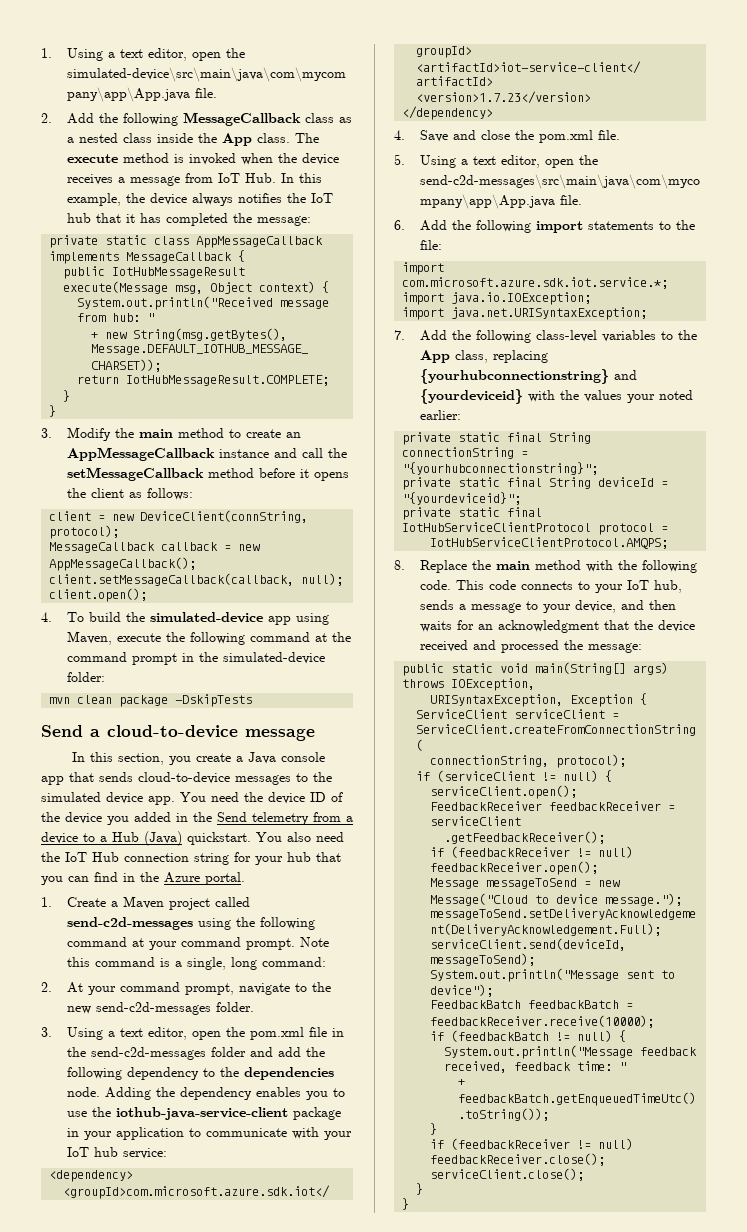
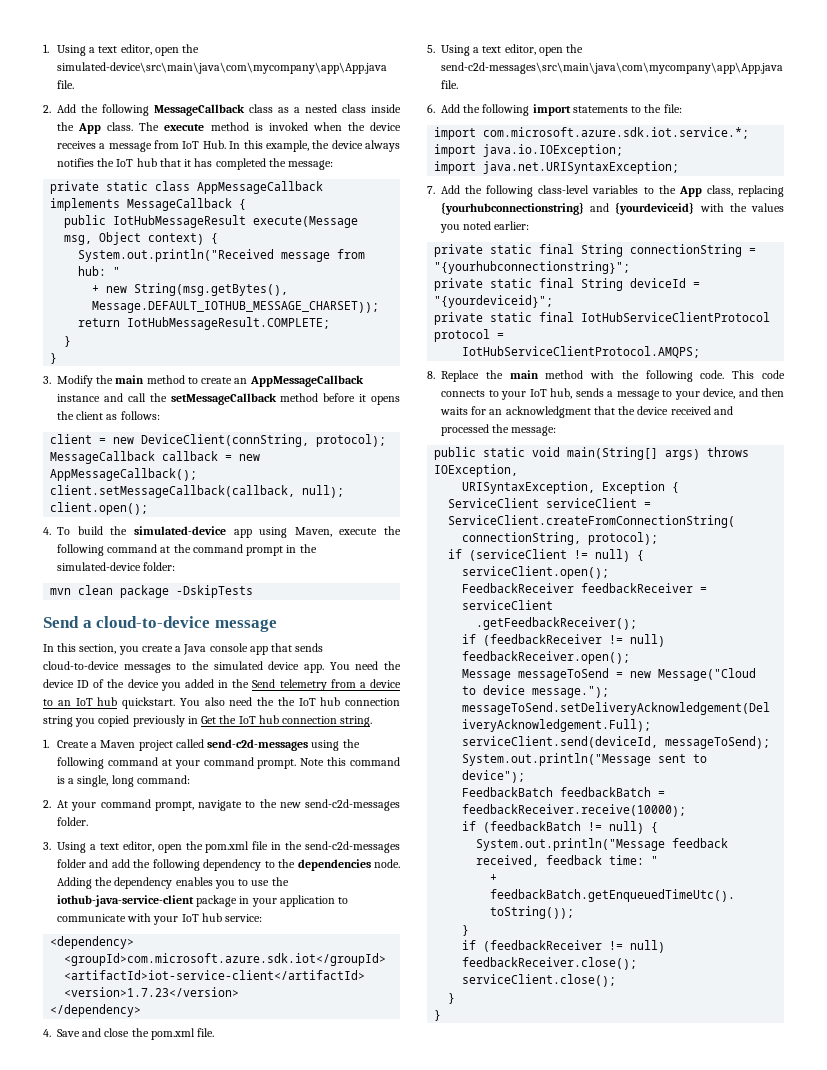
- You need the device ID of the device you added in the Send telemetry from a device to a Hub (Java) quickstart.
+ You need the device ID of the device you added in the Send telemetry from a device to an IoT hub quickstart.
- You also need the IoT Hub connection string for your hub that you can find in the Azure portal.
+ You also need the the IoT hub connection string you copied previously in Get the IoT hub connection string.
- 7. Add the following class-level variables to the App class, replacing {yourhubconnectionstring} and {yourdeviceid} with the values your noted earlier:
+ 7. Add the following class-level variables to the App class, replacing {yourhubconnectionstring} and {yourdeviceid} with the values you noted earlier:

